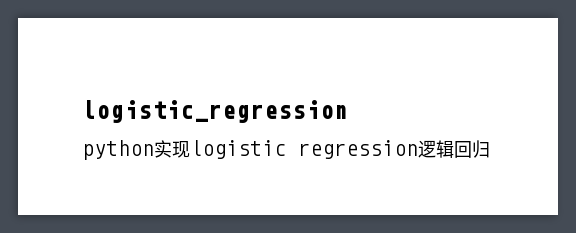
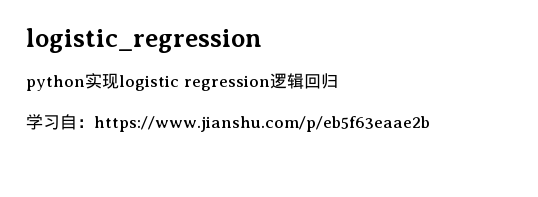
+ 学习自：https://www.jianshu.com/p/eb5f63eaae2b

